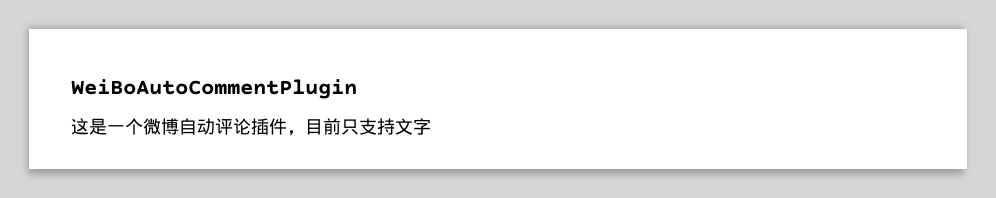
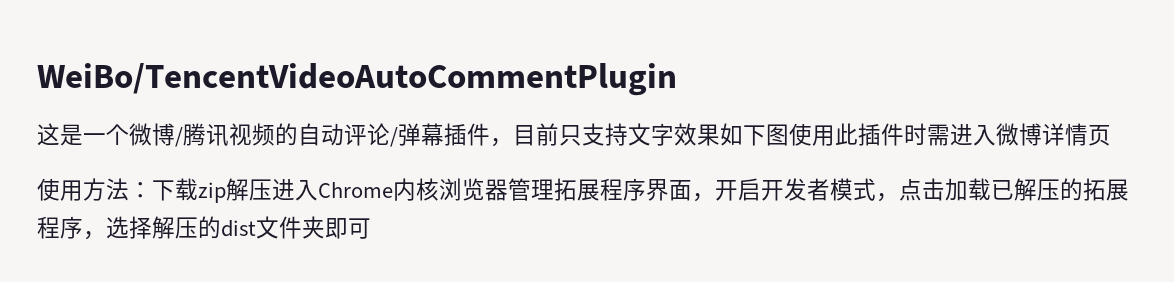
- WeiBoAutoCommentPlugin
+ WeiBo/TencentVideoAutoCommentPlugin
- 这是一个微博自动评论插件，目前只支持文字
+ 这是一个微博/腾讯视频的自动评论/弹幕插件，目前只支持文字效果如下图使用此插件时需进入微博详情页
+ 使用方法：下载zip解压进入Chrome内核浏览器管理拓展程序界面，开启开发者模式，点击加载已解压的拓展程序，选择解压的dist文件夹即可

